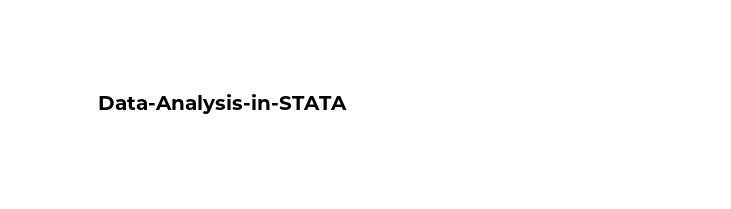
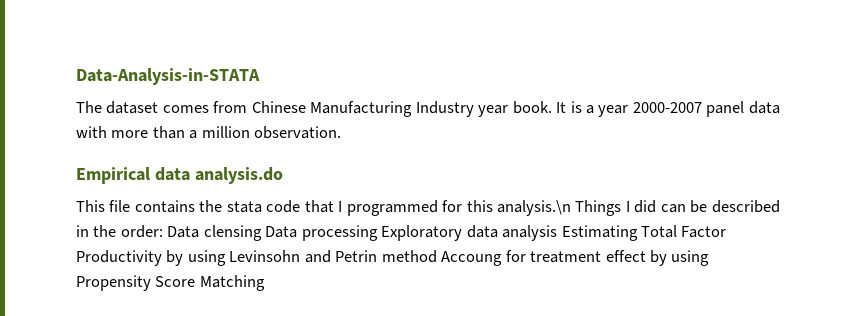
+ The dataset comes from Chinese Manufacturing Industry year book. It is a year 2000-2007 panel data with more than a million observation.
+ Empirical data analysis.do
+ This file contains the stata code that I programmed for this analysis.\n Things I did can be described in the order: Data clensing Data processing Exploratory data analysis Estimating Total Factor Productivity by using Levinsohn and Petrin method Accoung for treatment effect by using Propensity Score Matching

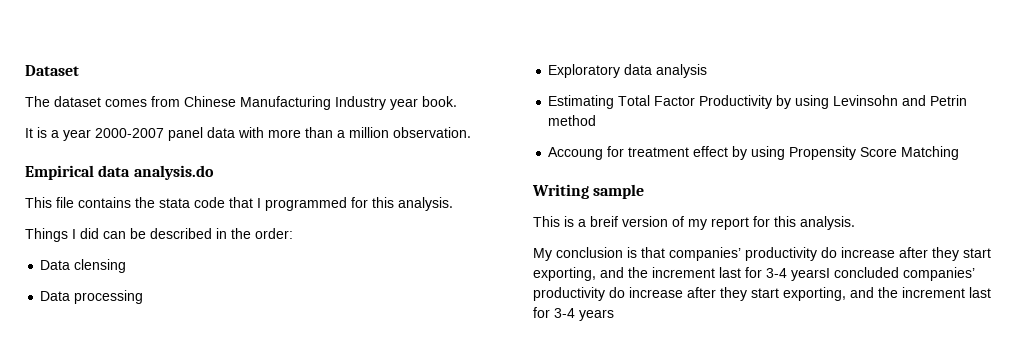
- Data-Analysis-in-STATA
+ Dataset
- The dataset comes from Chinese Manufacturing Industry year book. It is a year 2000-2007 panel data with more than a million observation.
+ The dataset comes from Chinese Manufacturing Industry year book.
+ It is a year 2000-2007 panel data with more than a million observation.
- This file contains the stata code that I programmed for this analysis.\n Things I did can be described in the order: Data clensing Data processing Exploratory data analysis Estimating Total Factor Productivity by using Levinsohn and Petrin method Accoung for treatment effect by using Propensity Score Matching
+ This file contains the stata code that I programmed for this analysis.
+ Things I did can be described in the order:
+ Data clensing
+ Data processing
+ Exploratory data analysis
+ Estimating Total Factor Productivity by using Levinsohn and Petrin method
+ Accoung for treatment effect by using Propensity Score Matching
+ Writing sample
+ This is a breif version of my report for this analysis.
+ My conclusion is that companies’ productivity do increase after they start exporting, and the increment last for 3-4 yearsI concluded companies’ productivity do increase after they start exporting, and the increment last for 3-4 years

